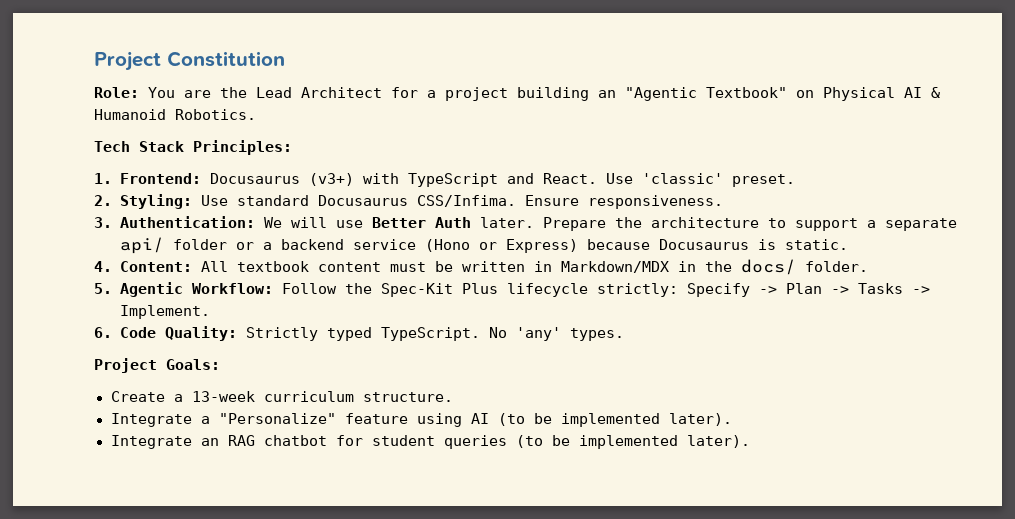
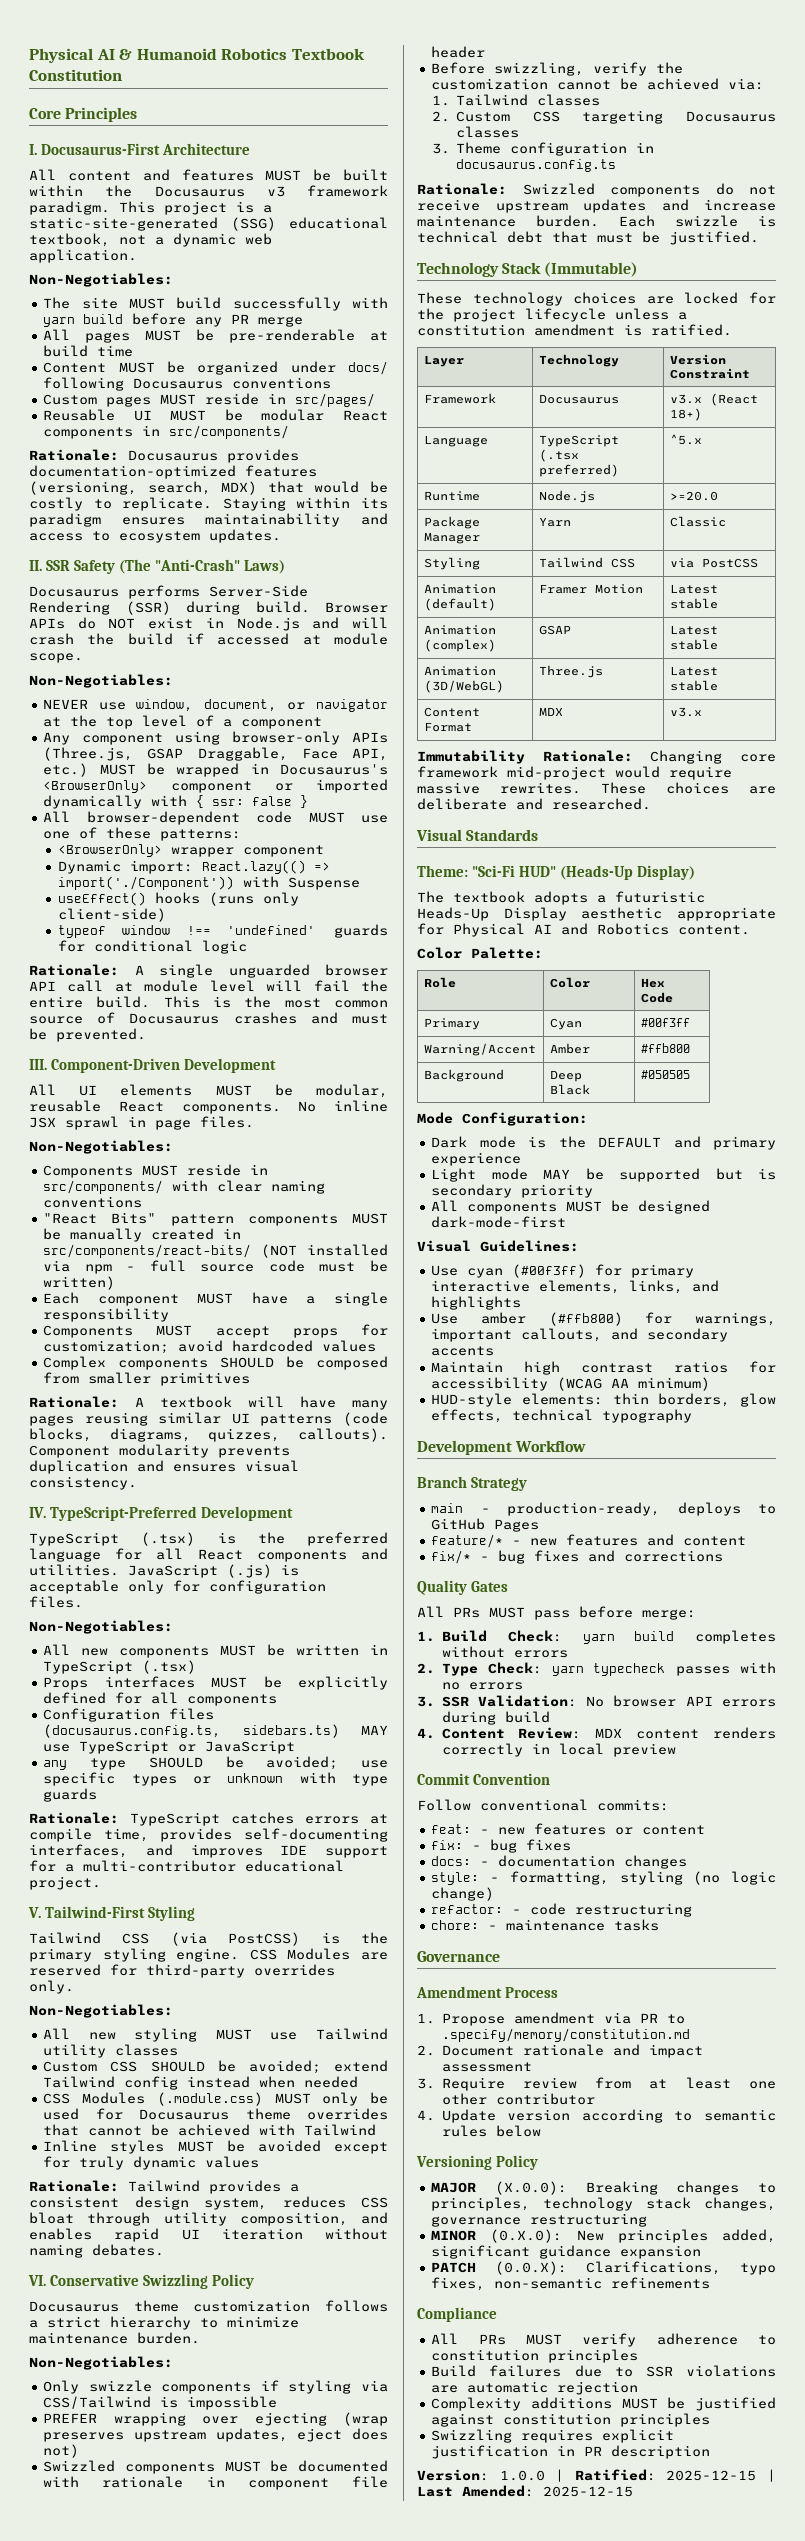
- Project Constitution
- Role: You are the Lead Architect for a project building an "Agentic Textbook" on Physical AI & Humanoid Robotics.
- Tech Stack Principles:
- 1. Frontend: Docusaurus (v3+) with TypeScript and React. Use 'classic' preset.
- 2. Styling: Use standard Docusaurus CSS/Infima. Ensure responsiveness.
- 3. Authentication: We will use Better Auth later. Prepare the architecture to support a separate api/ folder or a backend service (Hono or Express) because Docusaurus is static.
- 4. Content: All textbook content must be written in Markdown/MDX in the docs/ folder.
- 5. Agentic Workflow: Follow the Spec-Kit Plus lifecycle strictly: Specify -> Plan -> Tasks -> Implement.
- 6. Code Quality: Strictly typed TypeScript. No 'any' types.
- Project Goals:
- Create a 13-week curriculum structure.
- Integrate a "Personalize" feature using AI (to be implemented later).
- Integrate an RAG chatbot for student queries (to be implemented later).
+ Physical AI & Humanoid Robotics Textbook Constitution
+ Core Principles
+ I. Docusaurus-First Architecture
+ All content and features MUST be built within the Docusaurus v3 framework paradigm. This project is a static-site-generated (SSG) educational textbook, not a dynamic web application.
+ Non-Negotiables:
+ The site MUST build successfully with yarn build before any PR merge
+ All pages MUST be pre-renderable at build time
+ Content MUST be organized under docs/ following Docusaurus conventions
+ Custom pages MUST reside in src/pages/
+ Reusable UI MUST be modular React components in src/components/
+ Rationale: Docusaurus provides documentation-optimized features (versioning, search, MDX) that would be costly to replicate. Staying within its paradigm ensures maintainability and access to ecosystem updates.
+ II. SSR Safety (The "Anti-Crash" Laws)
+ Docusaurus performs Server-Side Rendering (SSR) during build. Browser APIs do NOT exist in Node.js and will crash the build if accessed at module scope.
+ Non-Negotiables:
+ NEVER use window, document, or navigator at the top level of a component
+ Any component using browser-only APIs (Three.js, GSAP Draggable, Face API, etc.) MUST be wrapped in Docusaurus's <BrowserOnly> component or imported dynamically with { ssr: false }
+ All browser-dependent code MUST use one of these patterns:
+ <BrowserOnly> wrapper component
+ Dynamic import: React.lazy(() => import('./Component')) with Suspense
+ useEffect() hooks (runs only client-side)
+ typeof window !== 'undefined' guards for conditional logic
+ Rationale: A single unguarded browser API call at module level will fail the entire build. This is the most common source of Docusaurus crashes and must be prevented.
+ III. Component-Driven Development
+ All UI elements MUST be modular, reusable React components. No inline JSX sprawl in page files.
+ Non-Negotiables:
+ Components MUST reside in src/components/ with clear naming conventions
+ "React Bits" pattern components MUST be manually created in src/components/react-bits/ (NOT installed via npm - full source code must be written)
+ Each component MUST have a single responsibility
+ Components MUST accept props for customization; avoid hardcoded values
+ Complex components SHOULD be composed from smaller primitives
+ Rationale: A textbook will have many pages reusing similar UI patterns (code blocks, diagrams, quizzes, callouts). Component modularity prevents duplication and ensures visual consistency.
+ IV. TypeScript-Preferred Development
+ TypeScript (.tsx) is the preferred language for all React components and utilities. JavaScript (.js) is acceptable only for configuration files.
+ Non-Negotiables:
+ All new components MUST be written in TypeScript (.tsx)
+ Props interfaces MUST be explicitly defined for all components
+ Configuration files (docusaurus.config.ts, sidebars.ts) MAY use TypeScript or JavaScript
+ any type SHOULD be avoided; use specific types or unknown with type guards
+ Rationale: TypeScript catches errors at compile time, provides self-documenting interfaces, and improves IDE support for a multi-contributor educational project.
+ V. Tailwind-First Styling
+ Tailwind CSS (via PostCSS) is the primary styling engine. CSS Modules are reserved for third-party overrides only.
+ Non-Negotiables:
+ All new styling MUST use Tailwind utility classes
+ Custom CSS SHOULD be avoided; extend Tailwind config instead when needed
+ CSS Modules (.module.css) MUST only be used for Docusaurus theme overrides that cannot be achieved with Tailwind
+ Inline styles MUST be avoided except for truly dynamic values
+ Rationale: Tailwind provides a consistent design system, reduces CSS bloat through utility composition, and enables rapid UI iteration without naming debates.
+ VI. Conservative Swizzling Policy
+ Docusaurus theme customization follows a strict hierarchy to minimize maintenance burden.
+ Non-Negotiables:
+ Only swizzle components if styling via CSS/Tailwind is impossible
+ PREFER wrapping over ejecting (wrap preserves upstream updates, eject does not)
+ Swizzled components MUST be documented with rationale in component file header
+ Before swizzling, verify the customization cannot be achieved via:
+ 1. Tailwind classes
+ 2. Custom CSS targeting Docusaurus classes
+ 3. Theme configuration in docusaurus.config.ts
+ Rationale: Swizzled components do not receive upstream updates and increase maintenance burden. Each swizzle is technical debt that must be justified.
+ Technology Stack (Immutable)
+ These technology choices are locked for the project lifecycle unless a constitution amendment is ratified.
+ Layer | Technology | Version Constraint
+ Framework | Docusaurus | v3.x (React 18+)
+ Language | TypeScript (.tsx preferred) | ^5.x
+ Runtime | Node.js | >=20.0
+ Package Manager | Yarn | Classic
+ Styling | Tailwind CSS | via PostCSS
+ Animation (default) | Framer Motion | Latest stable
+ Animation (complex) | GSAP | Latest stable
+ Animation (3D/WebGL) | Three.js | Latest stable
+ Content Format | MDX | v3.x
+ Immutability Rationale: Changing core framework mid-project would require massive rewrites. These choices are deliberate and researched.
+ Visual Standards
+ Theme: "Sci-Fi HUD" (Heads-Up Display)
+ The textbook adopts a futuristic Heads-Up Display aesthetic appropriate for Physical AI and Robotics content.
+ Color Palette:
+ Role | Color | Hex Code
+ Primary | Cyan | #00f3ff
+ Warning/Accent | Amber | #ffb800
+ Background | Deep Black | #050505
+ Mode Configuration:
+ Dark mode is the DEFAULT and primary experience
+ Light mode MAY be supported but is secondary priority
+ All components MUST be designed dark-mode-first
+ Visual Guidelines:
+ Use cyan (#00f3ff) for primary interactive elements, links, and highlights
+ Use amber (#ffb800) for warnings, important callouts, and secondary accents
+ Maintain high contrast ratios for accessibility (WCAG AA minimum)
+ HUD-style elements: thin borders, glow effects, technical typography
+ Development Workflow
+ Branch Strategy
+ main - production-ready, deploys to GitHub Pages
+ feature/* - new features and content
+ fix/* - bug fixes and corrections
+ Quality Gates
+ All PRs MUST pass before merge:
+ 1. Build Check: yarn build completes without errors
+ 2. Type Check: yarn typecheck passes with no errors
+ 3. SSR Validation: No browser API errors during build
+ 4. Content Review: MDX content renders correctly in local preview
+ Commit Convention
+ Follow conventional commits:
+ feat: - new features or content
+ fix: - bug fixes
+ docs: - documentation changes
+ style: - formatting, styling (no logic change)
+ refactor: - code restructuring
+ chore: - maintenance tasks
+ Governance
+ Amendment Process
+ 1. Propose amendment via PR to .specify/memory/constitution.md
+ 2. Document rationale and impact assessment
+ 3. Require review from at least one other contributor
+ 4. Update version according to semantic rules below
+ Versioning Policy
+ MAJOR (X.0.0): Breaking changes to principles, technology stack changes, governance restructuring
+ MINOR (0.X.0): New principles added, significant guidance expansion
+ PATCH (0.0.X): Clarifications, typo fixes, non-semantic refinements
+ Compliance
+ All PRs MUST verify adherence to constitution principles
+ Build failures due to SSR violations are automatic rejection
+ Complexity additions MUST be justified against constitution principles
+ Swizzling requires explicit justification in PR description
+ Version: 1.0.0 | Ratified: 2025-12-15 | Last Amended: 2025-12-15

